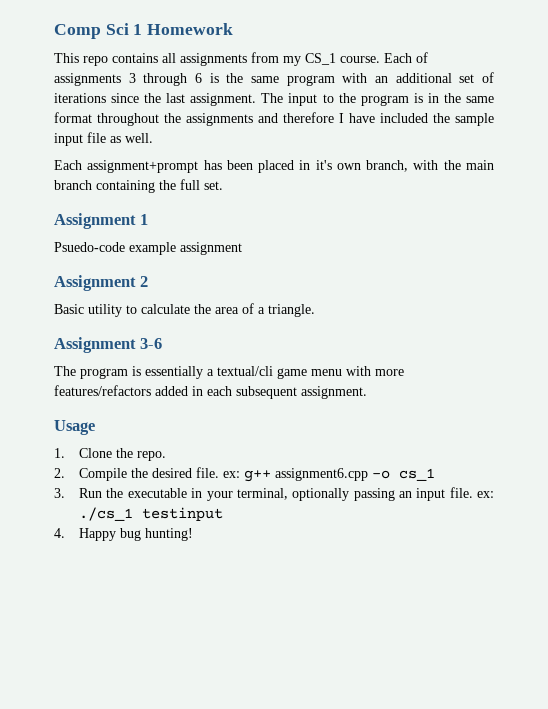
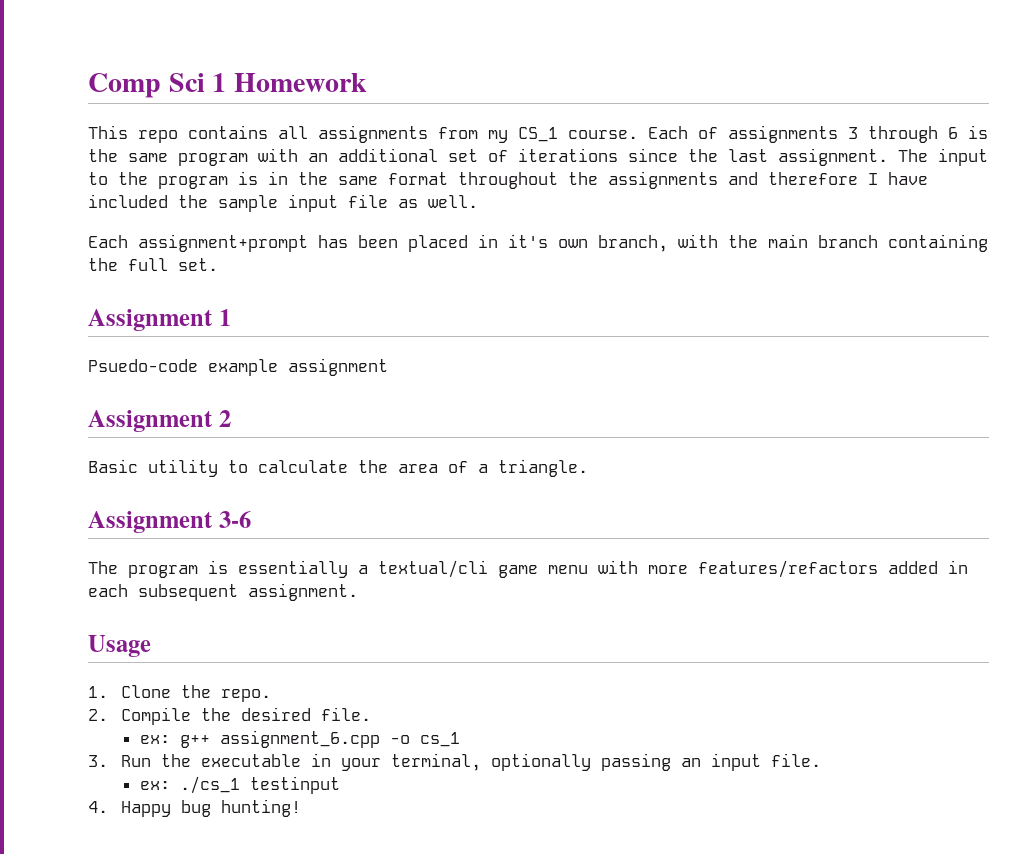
- 2. Compile the desired file. ex: g++ assignment6.cpp -o cs_1
+ 2. Compile the desired file.
+ ex: g++ assignment_6.cpp -o cs_1
- 3. Run the executable in your terminal, optionally passing an input file. ex: ./cs_1 testinput
+ 3. Run the executable in your terminal, optionally passing an input file.
+ ex: ./cs_1 testinput

